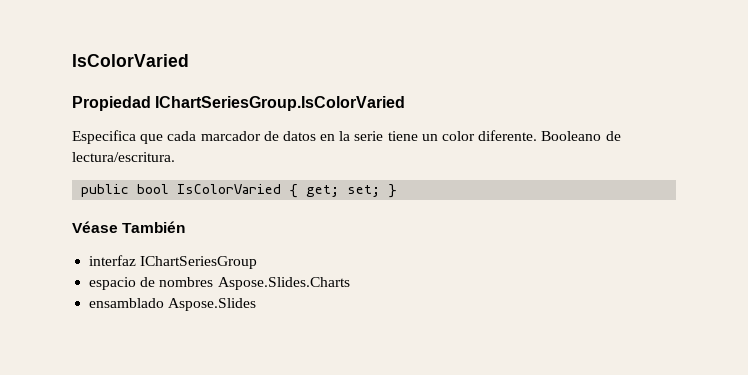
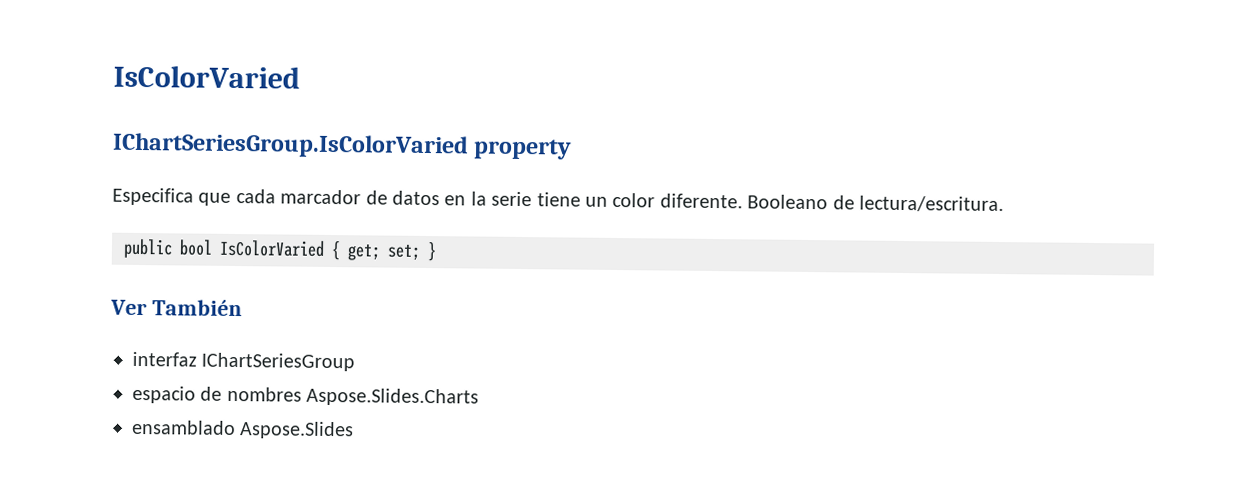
- Propiedad IChartSeriesGroup.IsColorVaried
+ IChartSeriesGroup.IsColorVaried property
- Véase También
+ Ver También

